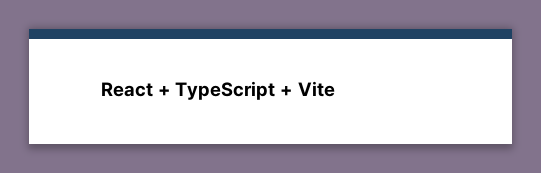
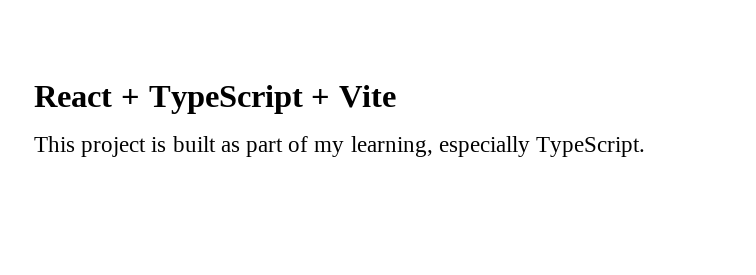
+ This project is built as part of my learning, especially TypeScript.

